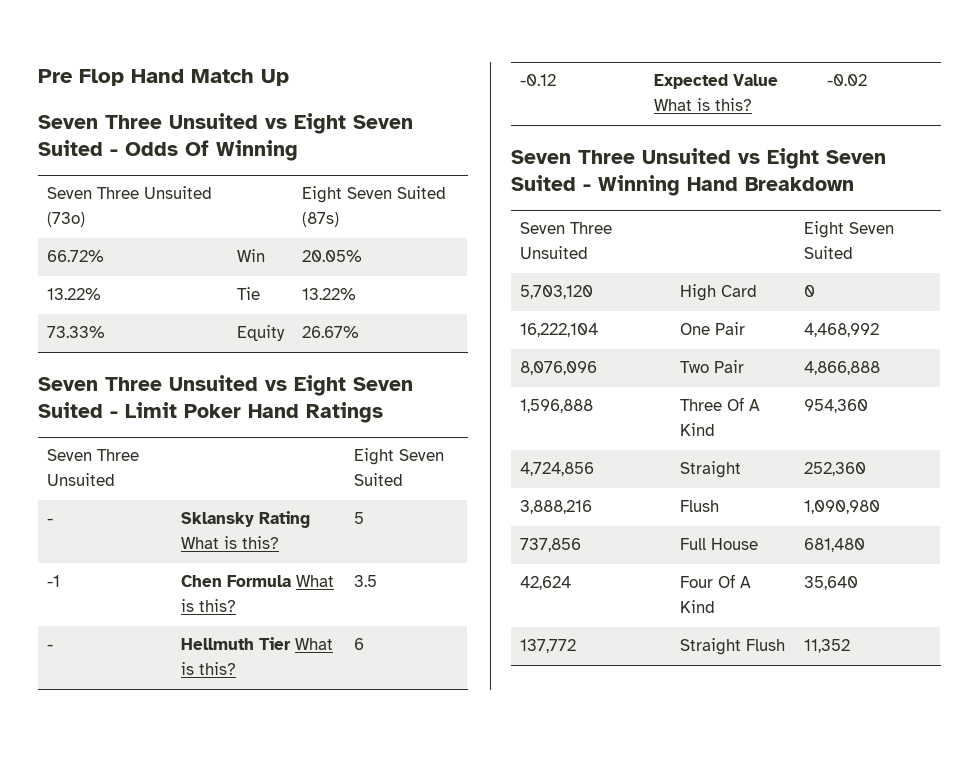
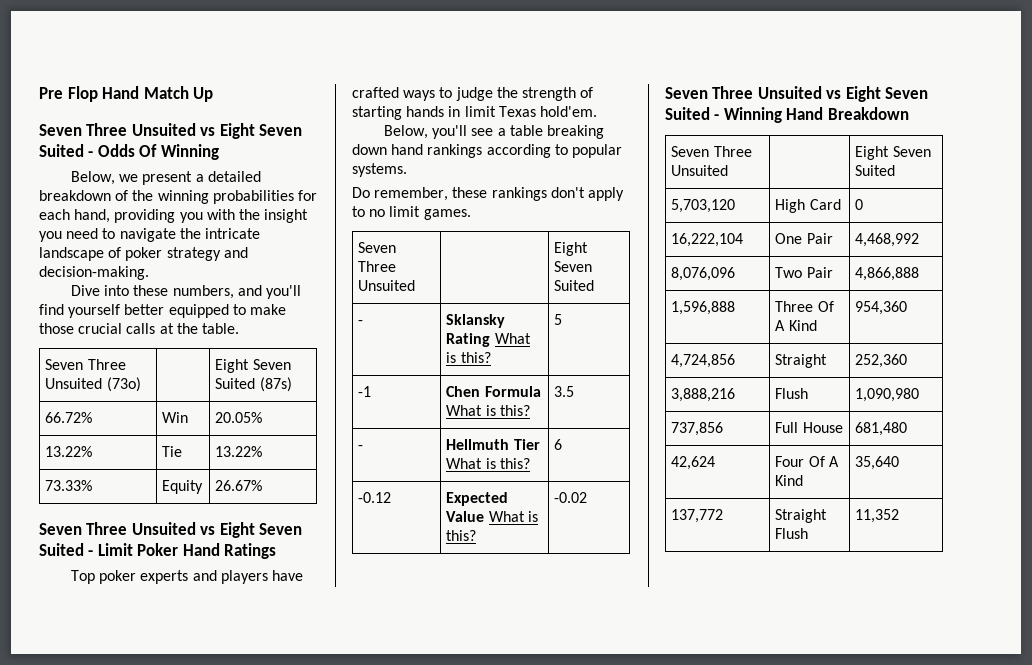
+ Below, we present a detailed breakdown of the winning probabilities for each hand, providing you with the insight you need to navigate the intricate landscape of poker strategy and decision-making.
+ Dive into these numbers, and you'll find yourself better equipped to make those crucial calls at the table.
+ Top poker experts and players have crafted ways to judge the strength of starting hands in limit Texas hold'em.
+ Below, you'll see a table breaking down hand rankings according to popular systems.
+ Do remember, these rankings don't apply to no limit games.

